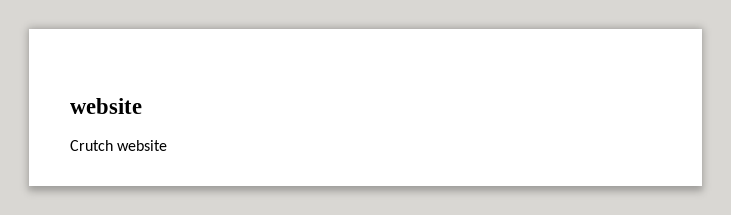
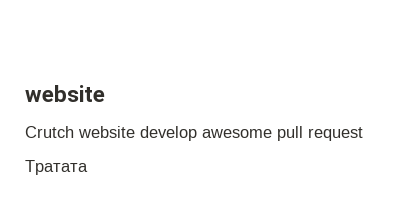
- Crutch website
+ Crutch website develop awesome pull request
+ Тратата

